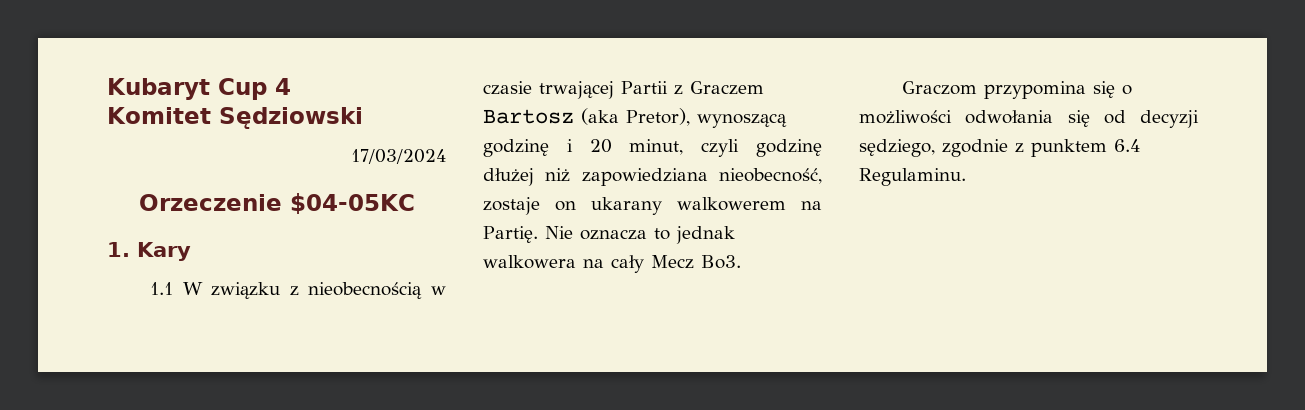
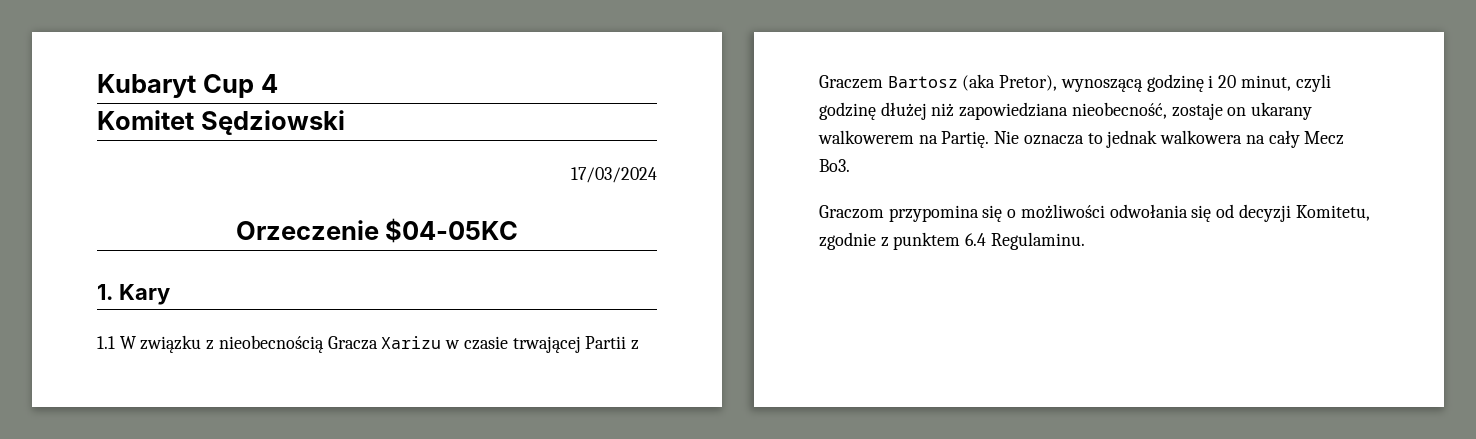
- 1.1 W związku z nieobecnością w czasie trwającej Partii z Graczem Bartosz (aka Pretor), wynoszącą godzinę i 20 minut, czyli godzinę dłużej niż zapowiedziana nieobecność, zostaje on ukarany walkowerem na Partię.
+ 1.1 W związku z nieobecnością Gracza Xarizu w czasie trwającej Partii z Graczem Bartosz (aka Pretor), wynoszącą godzinę i 20 minut, czyli godzinę dłużej niż zapowiedziana nieobecność, zostaje on ukarany walkowerem na Partię.
- Graczom przypomina się o możliwości odwołania się od decyzji sędziego, zgodnie z punktem 6.4 Regulaminu.
+ Graczom przypomina się o możliwości odwołania się od decyzji Komitetu, zgodnie z punktem 6.4 Regulaminu.

